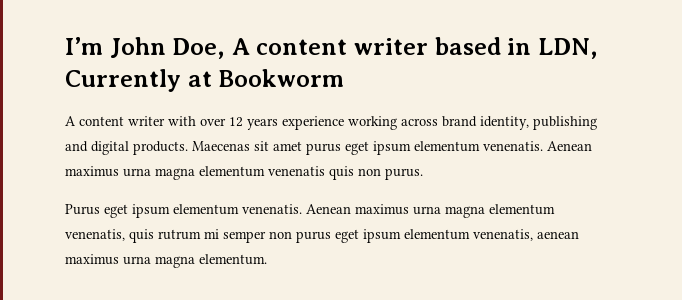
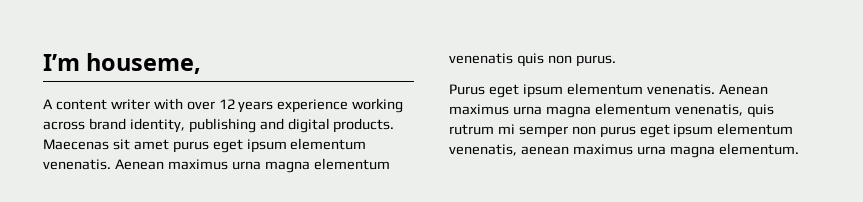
- I’m John Doe, A content writer based in LDN, Currently at Bookworm
+ I’m houseme,

